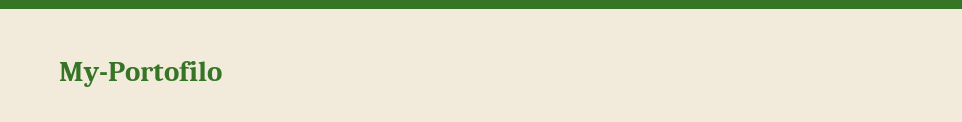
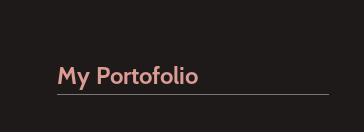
- My-Portofilo
+ My Portofolio

